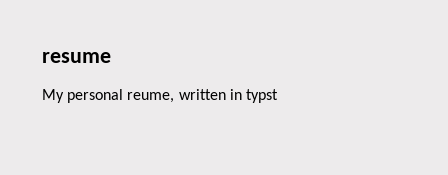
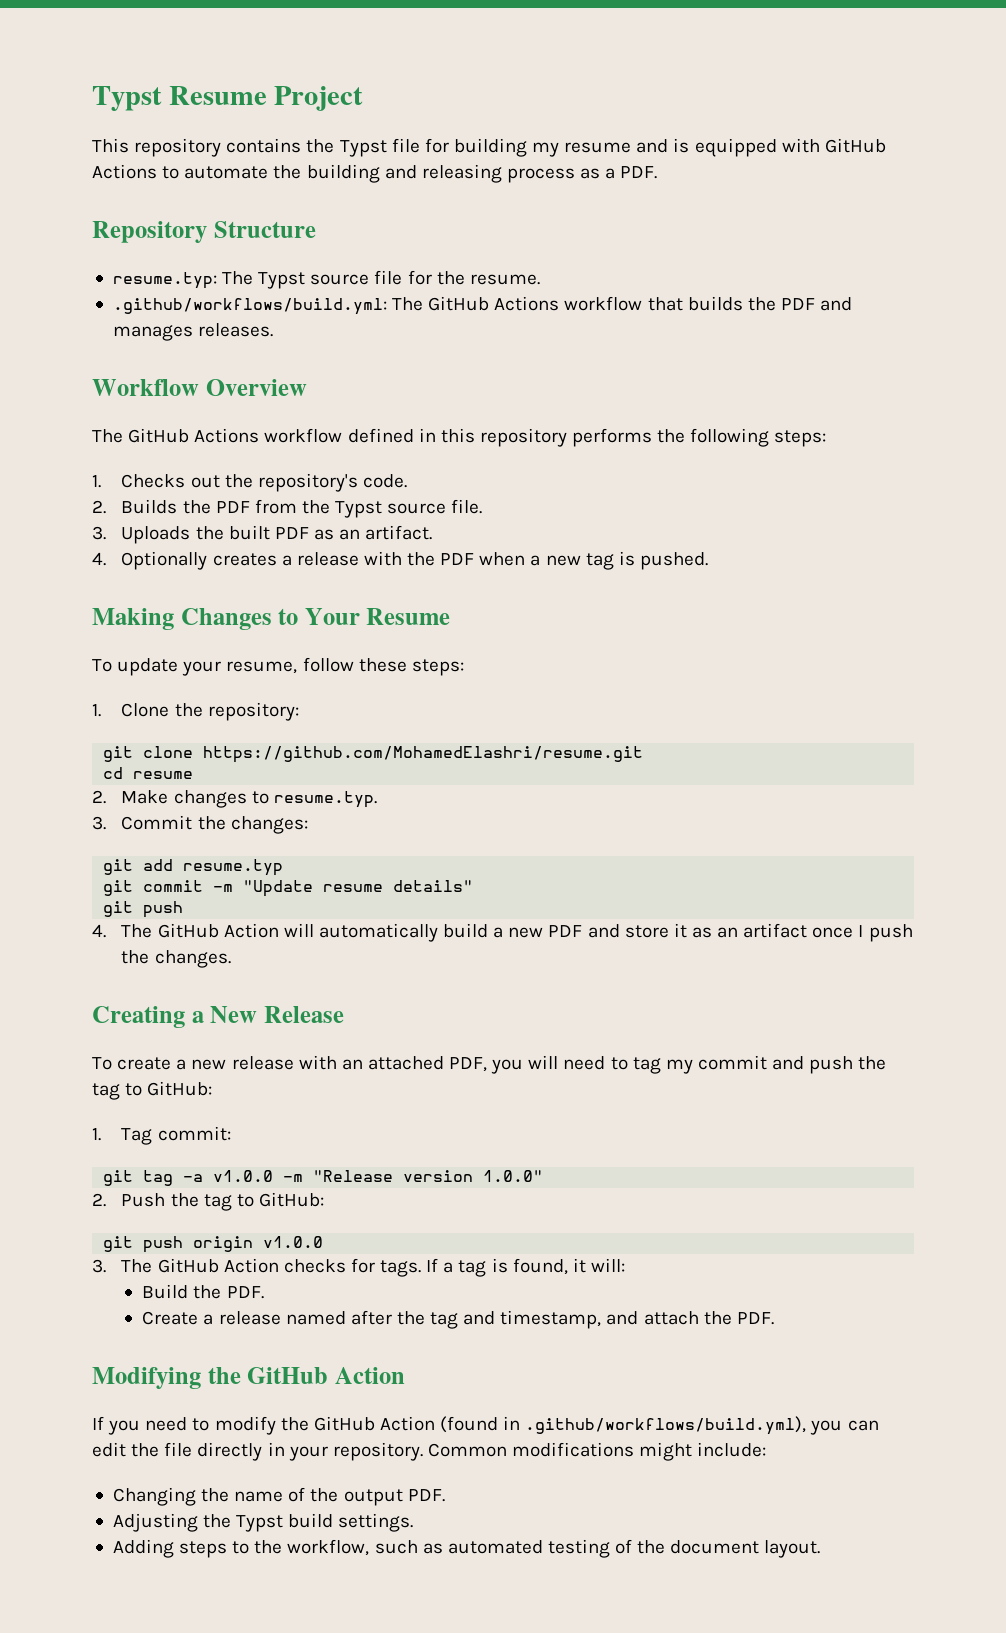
- resume
- My personal reume, written in typst
+ Typst Resume Project
+ This repository contains the Typst file for building my resume and is equipped with GitHub Actions to automate the building and releasing process as a PDF.
+ Repository Structure
+ resume.typ: The Typst source file for the resume.
+ .github/workflows/build.yml: The GitHub Actions workflow that builds the PDF and manages releases.
+ Workflow Overview
+ The GitHub Actions workflow defined in this repository performs the following steps:
+ 1. Checks out the repository's code.
+ 2. Builds the PDF from the Typst source file.
+ 3. Uploads the built PDF as an artifact.
+ 4. Optionally creates a release with the PDF when a new tag is pushed.
+ Making Changes to Your Resume
+ To update your resume, follow these steps:
+ 1. Clone the repository:
+ git clone https://github.com/MohamedElashri/resume.git
+ cd resume
+ 2. Make changes to resume.typ.
+ 3. Commit the changes:
+ git add resume.typ
+ git commit -m "Update resume details"
+ git push
+ 4. The GitHub Action will automatically build a new PDF and store it as an artifact once I push the changes.
+ Creating a New Release
+ To create a new release with an attached PDF, you will need to tag my commit and push the tag to GitHub:
+ 1. Tag commit:
+ git tag -a v1.0.0 -m "Release version 1.0.0"
+ 2. Push the tag to GitHub:
+ git push origin v1.0.0
+ 3. The GitHub Action checks for tags. If a tag is found, it will:
+ Build the PDF.
+ Create a release named after the tag and timestamp, and attach the PDF.
+ Modifying the GitHub Action
+ If you need to modify the GitHub Action (found in .github/workflows/build.yml), you can edit the file directly in your repository. Common modifications might include:
+ Changing the name of the output PDF.
+ Adjusting the Typst build settings.
+ Adding steps to the workflow, such as automated testing of the document layout.

